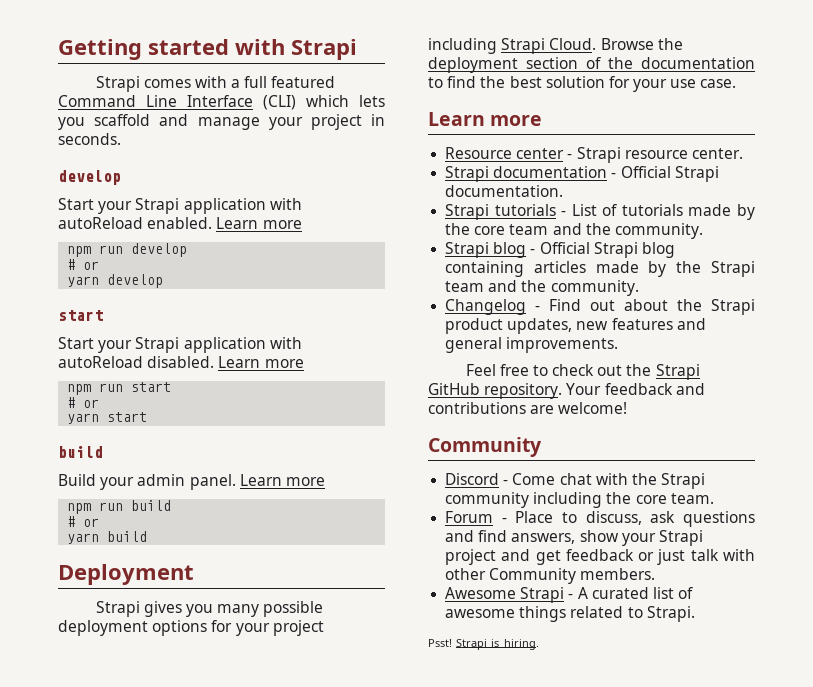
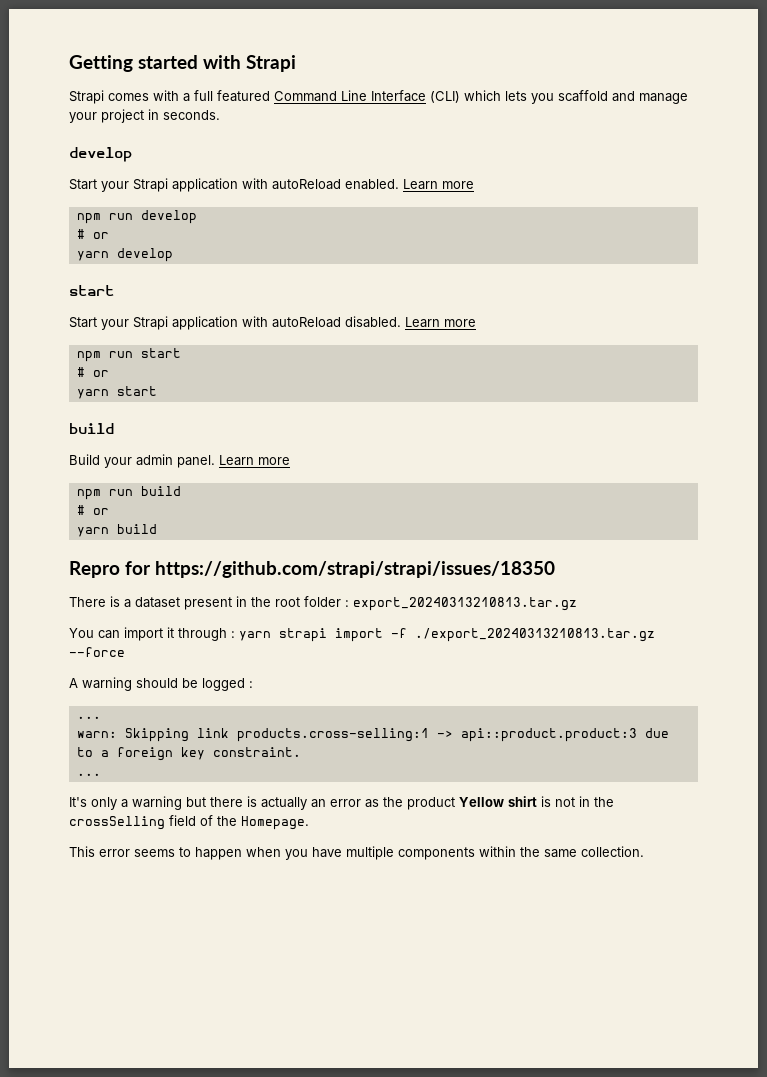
- Deployment
- Strapi gives you many possible deployment options for your project including Strapi Cloud. Browse the deployment section of the documentation to find the best solution for your use case.
- Learn more
- Resource center - Strapi resource center.
- Strapi documentation - Official Strapi documentation.
- Strapi tutorials - List of tutorials made by the core team and the community.
- Strapi blog - Official Strapi blog containing articles made by the Strapi team and the community.
- Changelog - Find out about the Strapi product updates, new features and general improvements.
- Feel free to check out the Strapi GitHub repository. Your feedback and contributions are welcome!
- Community
- Discord - Come chat with the Strapi community including the core team.
- Forum - Place to discuss, ask questions and find answers, show your Strapi project and get feedback or just talk with other Community members.
- Awesome Strapi - A curated list of awesome things related to Strapi.
- Psst! Strapi is hiring.
+ Repro for https://github.com/strapi/strapi/issues/18350
+ There is a dataset present in the root folder : export_20240313210813.tar.gz
+ You can import it through : yarn strapi import -f ./export_20240313210813.tar.gz --force
+ A warning should be logged :
+ ...
+ warn: Skipping link products.cross-selling:1 -> api::product.product:3 due to a foreign key constraint.
+ ...
+ It's only a warning but there is actually an error as the product Yellow shirt is not in the crossSelling field of the Homepage.
+ This error seems to happen when you have multiple components within the same collection.

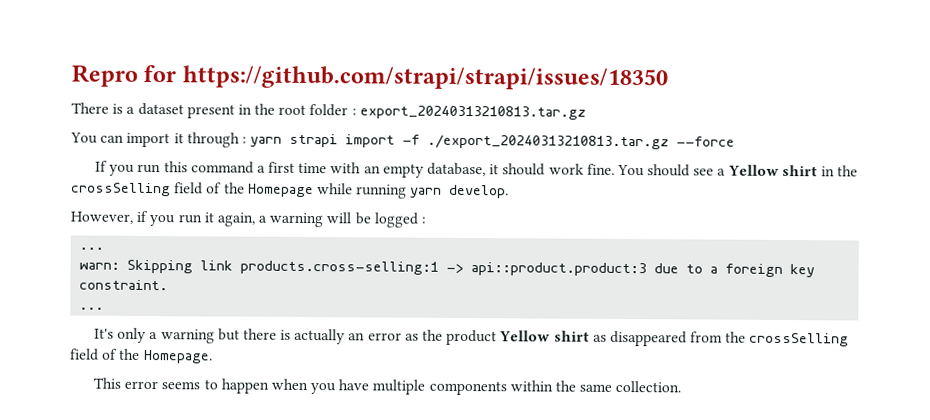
- Getting started with Strapi
- Strapi comes with a full featured Command Line Interface (CLI) which lets you scaffold and manage your project in seconds.
- develop
- Start your Strapi application with autoReload enabled. Learn more
- npm run develop
- # or
- yarn develop
- start
- Start your Strapi application with autoReload disabled. Learn more
- npm run start
- # or
- yarn start
- build
- Build your admin panel. Learn more
- npm run build
- # or
- yarn build
- A warning should be logged :
+ If you run this command a first time with an empty database, it should work fine. You should see a Yellow shirt in the crossSelling field of the Homepage while running yarn develop.
+ However, if you run it again, a warning will be logged :
- It's only a warning but there is actually an error as the product Yellow shirt is not in the crossSelling field of the Homepage.
+ It's only a warning but there is actually an error as the product Yellow shirt as disappeared from the crossSelling field of the Homepage.

